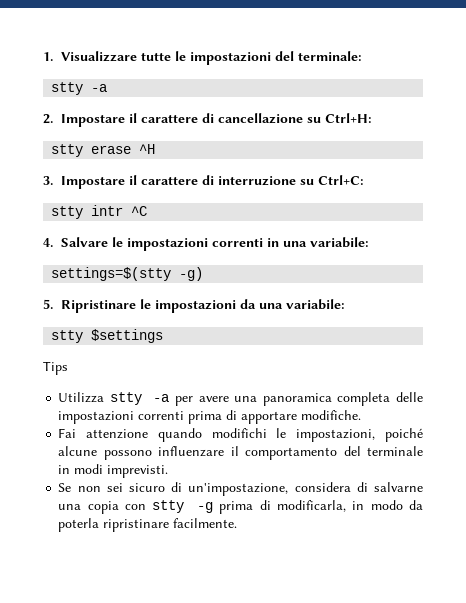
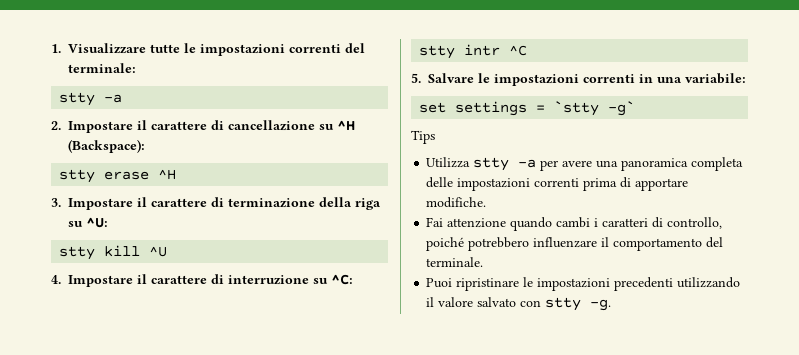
- 1. Visualizzare tutte le impostazioni del terminale:
+ 1. Visualizzare tutte le impostazioni correnti del terminale:
- 2. Impostare il carattere di cancellazione su Ctrl+H:
+ 2. Impostare il carattere di cancellazione su ^H (Backspace):
- 3. Impostare il carattere di interruzione su Ctrl+C:
+ 3. Impostare il carattere di terminazione della riga su ^U:
+ stty kill ^U
+ 4. Impostare il carattere di interruzione su ^C:
- 4. Salvare le impostazioni correnti in una variabile:
+ 5. Salvare le impostazioni correnti in una variabile:
- settings=$(stty -g)
- 5. Ripristinare le impostazioni da una variabile:
- stty $settings
+ set settings = `stty -g`
- Fai attenzione quando modifichi le impostazioni, poiché alcune possono influenzare il comportamento del terminale in modi imprevisti.
- Se non sei sicuro di un'impostazione, considera di salvarne una copia con stty -g prima di modificarla, in modo da poterla ripristinare facilmente.
+ Fai attenzione quando cambi i caratteri di controllo, poiché potrebbero influenzare il comportamento del terminale.
+ Puoi ripristinare le impostazioni precedenti utilizzando il valore salvato con stty -g.

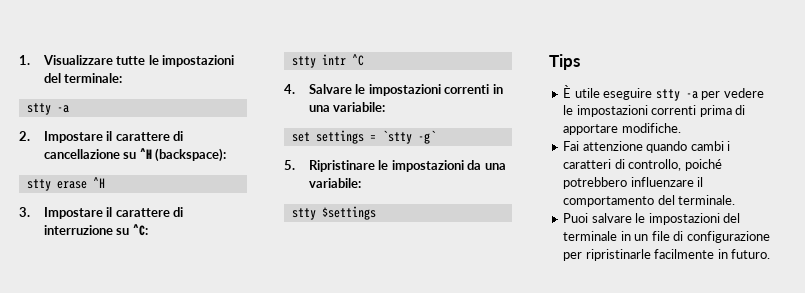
- 1. Visualizzare tutte le impostazioni correnti del terminale:
+ 1. Visualizzare tutte le impostazioni del terminale:
- 2. Impostare il carattere di cancellazione su ^H (Backspace):
+ 2. Impostare il carattere di cancellazione su ^H (backspace):
- 3. Impostare il carattere di terminazione della riga su ^U:
- stty kill ^U
- 4. Impostare il carattere di interruzione su ^C:
+ 3. Impostare il carattere di interruzione su ^C:
- 5. Salvare le impostazioni correnti in una variabile:
+ 4. Salvare le impostazioni correnti in una variabile:
+ 5. Ripristinare le impostazioni da una variabile:
+ stty $settings
  Tips
- Utilizza stty -a per avere una panoramica completa delle impostazioni correnti prima di apportare modifiche.
+ È utile eseguire stty -a per vedere le impostazioni correnti prima di apportare modifiche.
- Puoi ripristinare le impostazioni precedenti utilizzando il valore salvato con stty -g.
+ Puoi salvare le impostazioni del terminale in un file di configurazione per ripristinarle facilmente in futuro.

